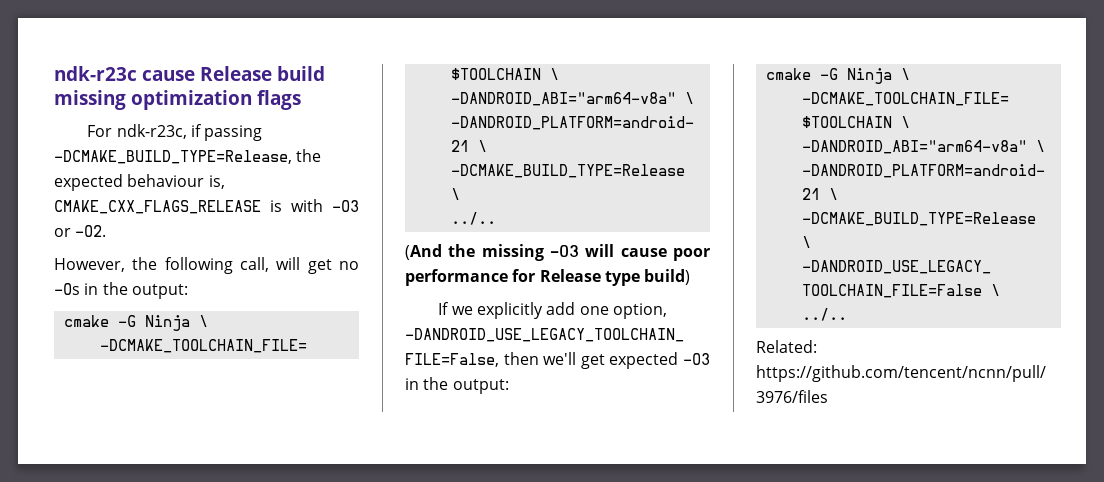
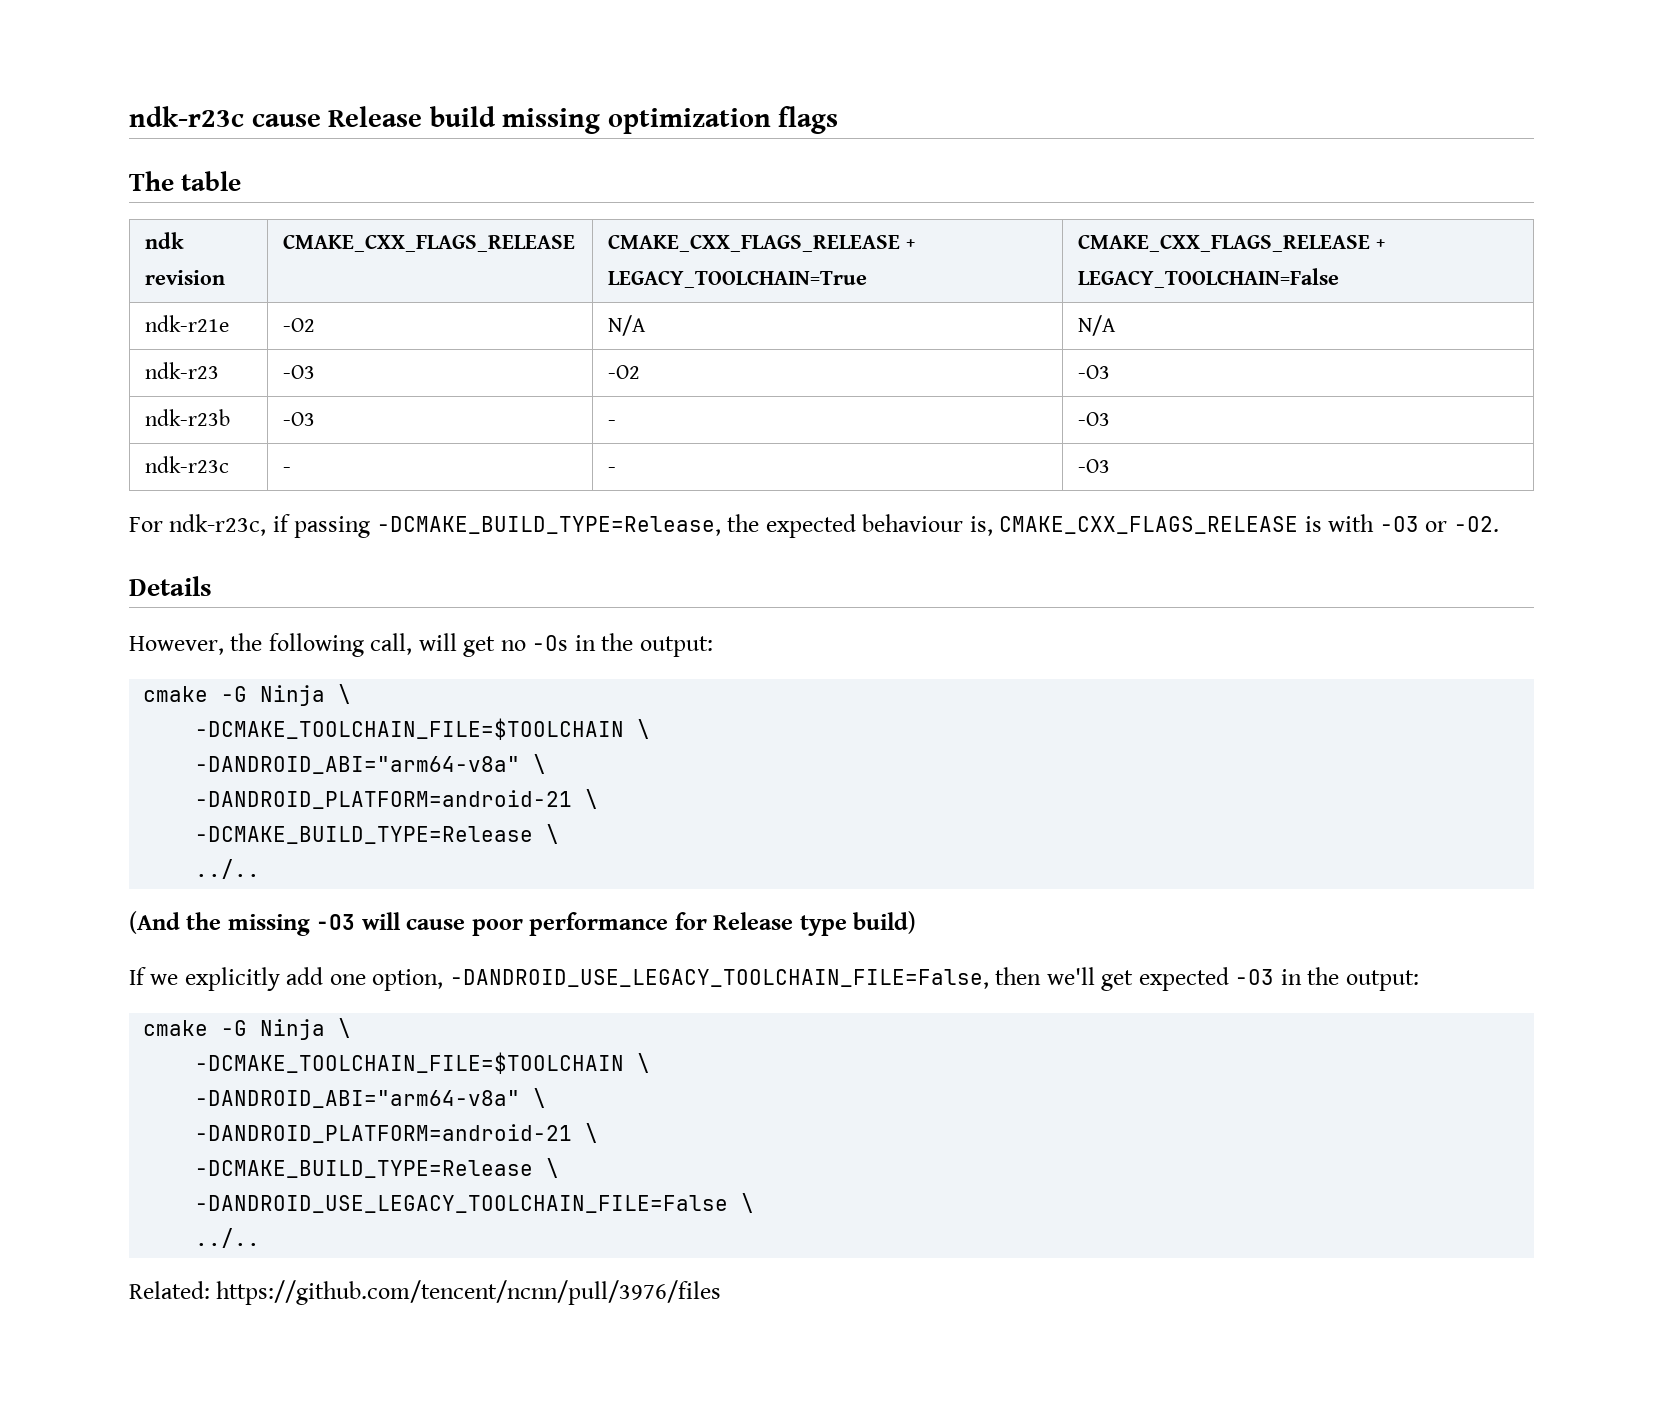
+ The table
+ ndk revision | CMAKE_CXX_FLAGS_RELEASE | CMAKE_CXX_FLAGS_RELEASE + LEGACY_TOOLCHAIN=True | CMAKE_CXX_FLAGS_RELEASE + LEGACY_TOOLCHAIN=False
+ ndk-r21e | -O2 | N/A | N/A
+ ndk-r23 | -O3 | -O2 | -O3
+ ndk-r23b | -O3 | - | -O3
+ ndk-r23c | - | - | -O3
+ Details

